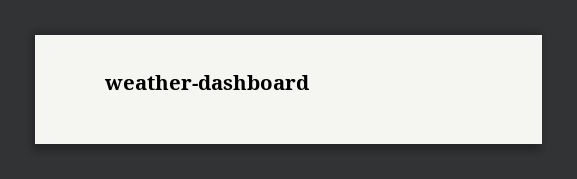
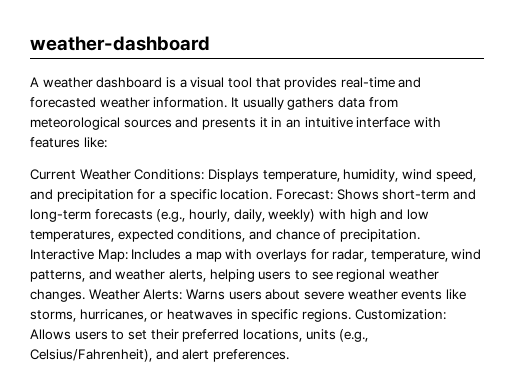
+ A weather dashboard is a visual tool that provides real-time and forecasted weather information. It usually gathers data from meteorological sources and presents it in an intuitive interface with features like:
+ Current Weather Conditions: Displays temperature, humidity, wind speed, and precipitation for a specific location. Forecast: Shows short-term and long-term forecasts (e.g., hourly, daily, weekly) with high and low temperatures, expected conditions, and chance of precipitation. Interactive Map: Includes a map with overlays for radar, temperature, wind patterns, and weather alerts, helping users to see regional weather changes. Weather Alerts: Warns users about severe weather events like storms, hurricanes, or heatwaves in specific regions. Customization: Allows users to set their preferred locations, units (e.g., Celsius/Fahrenheit), and alert preferences.

